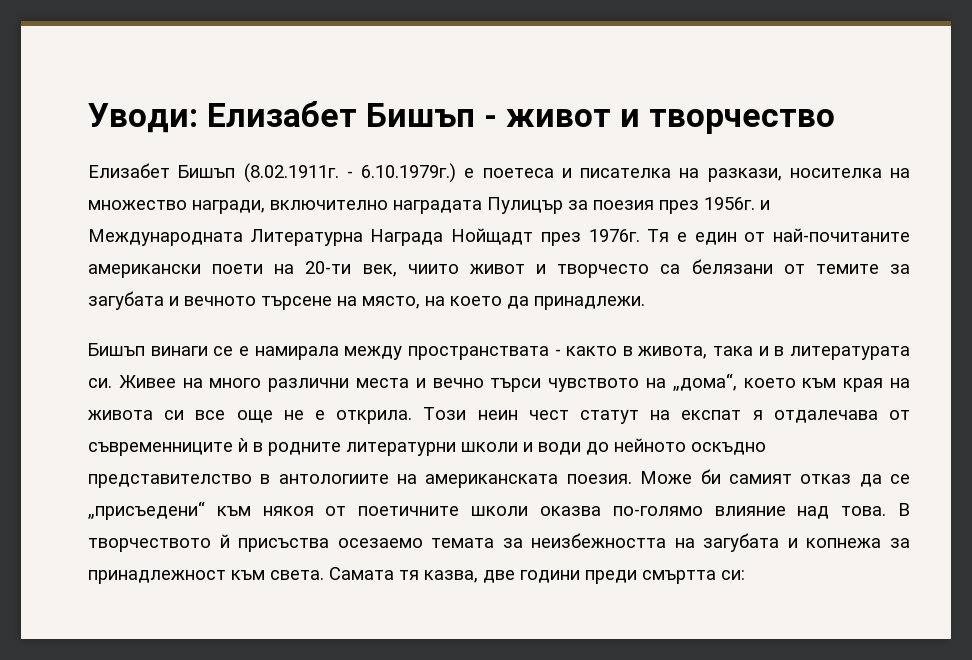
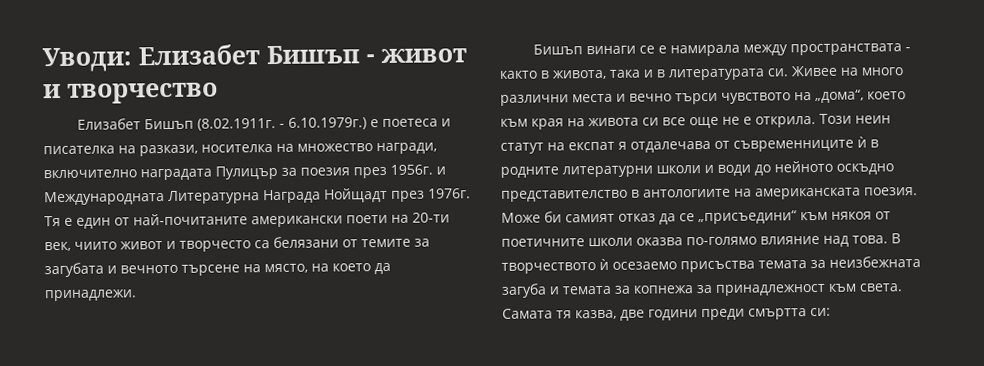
- Този неин чест статут на експат я отдалечава от съвременниците ѝ в родните литературни школи и води до нейното оскъдно представителство в антологиите на американската поезия.
+ Този неин статут на експат я отдалечава от съвременниците ѝ в родните литературни школи и води до нейното оскъдно представителство в антологиите на американската поезия.
- Може би самият отказ да се „присъедени“ към някоя от поетичните школи оказва по-голямо влияние над това.
+ Може би самият отказ да се „присъедини“ към някоя от поетичните школи оказва по-голямо влияние над това.
- В творчеството й присъства осезаемо темата за неизбежността на загубата и копнежа за принадлежност към света.
+ В творчеството ѝ осезаемо присъства темата за неизбежната загуба и темата за копнежа за принадлежност към света.

